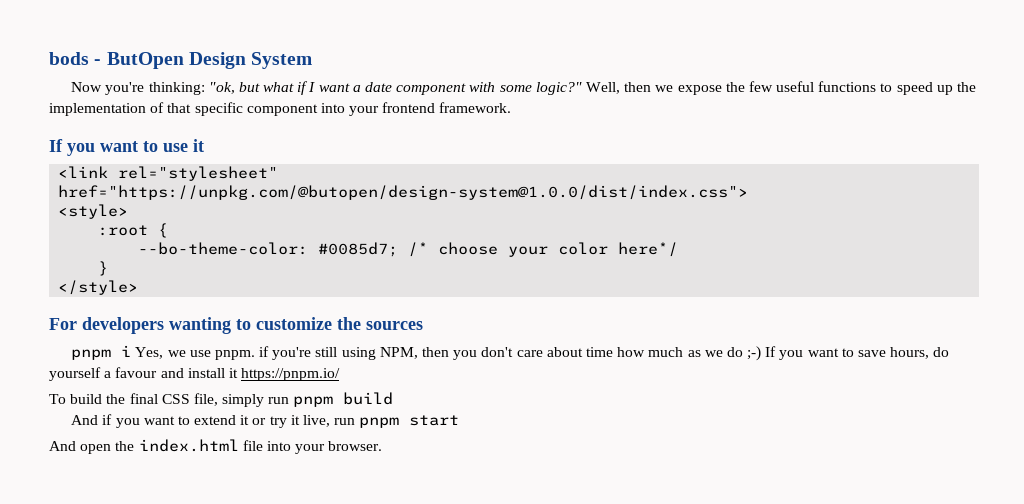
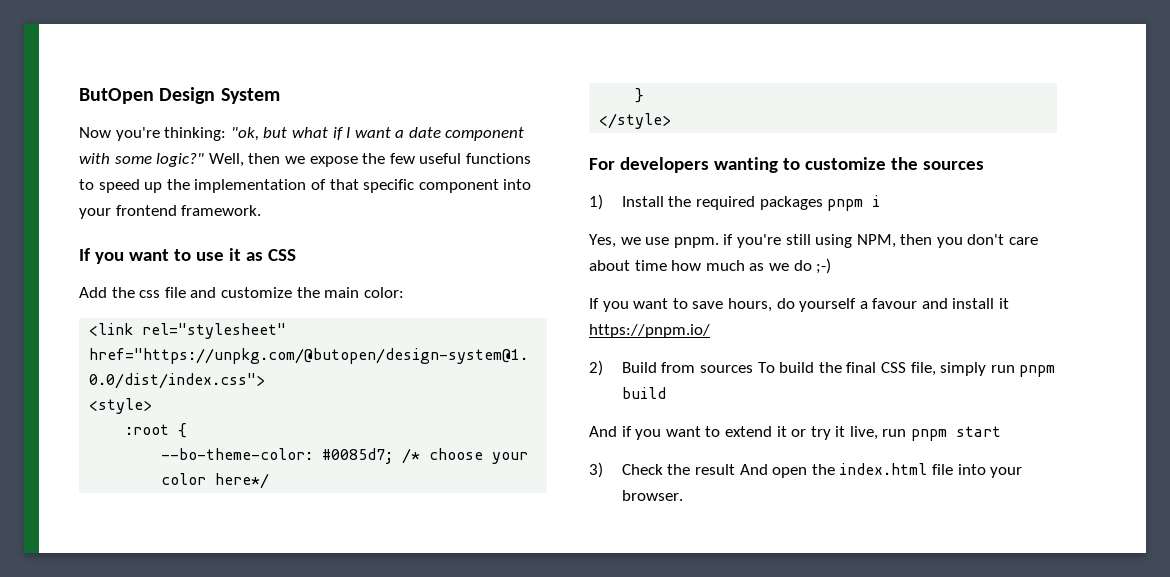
- bods - ButOpen Design System
+ ButOpen Design System
- If you want to use it
+ If you want to use it as CSS
+ Add the css file and customize the main color:
- pnpm i Yes, we use pnpm. if you're still using NPM, then you don't care about time how much as we do ;-) If you want to save hours, do yourself a favour and install it https://pnpm.io/
+ 1) Install the required packages pnpm i
+ Yes, we use pnpm. if you're still using NPM, then you don't care about time how much as we do ;-)
+ If you want to save hours, do yourself a favour and install it https://pnpm.io/
- To build the final CSS file, simply run pnpm build
+ 2) Build from sources To build the final CSS file, simply run pnpm build
- And open the index.html file into your browser.
+ 3) Check the result And open the index.html file into your browser.

